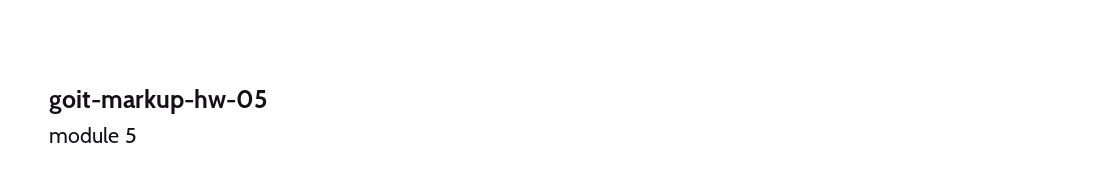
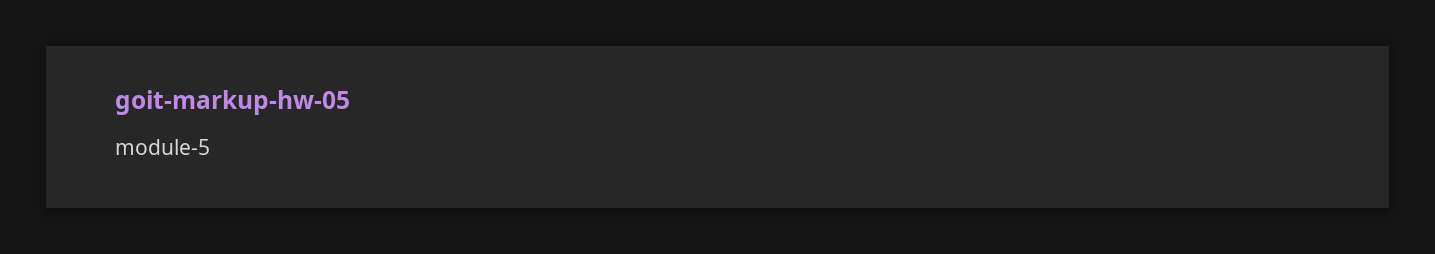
- module 5
+ module-5

